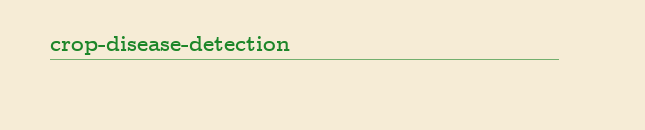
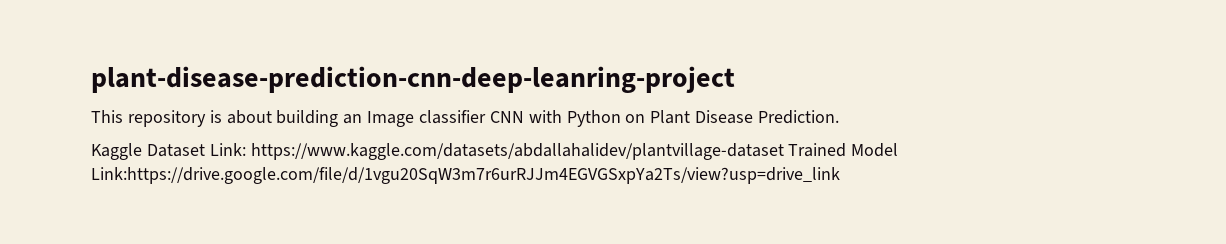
- crop-disease-detection
+ plant-disease-prediction-cnn-deep-leanring-project
+ This repository is about building an Image classifier CNN with Python on Plant Disease Prediction.
+ Kaggle Dataset Link: https://www.kaggle.com/datasets/abdallahalidev/plantvillage-dataset Trained Model Link:https://drive.google.com/file/d/1vgu20SqW3m7r6urRJJm4EGVGSxpYa2Ts/view?usp=drive_link

